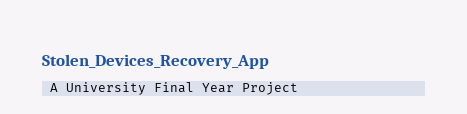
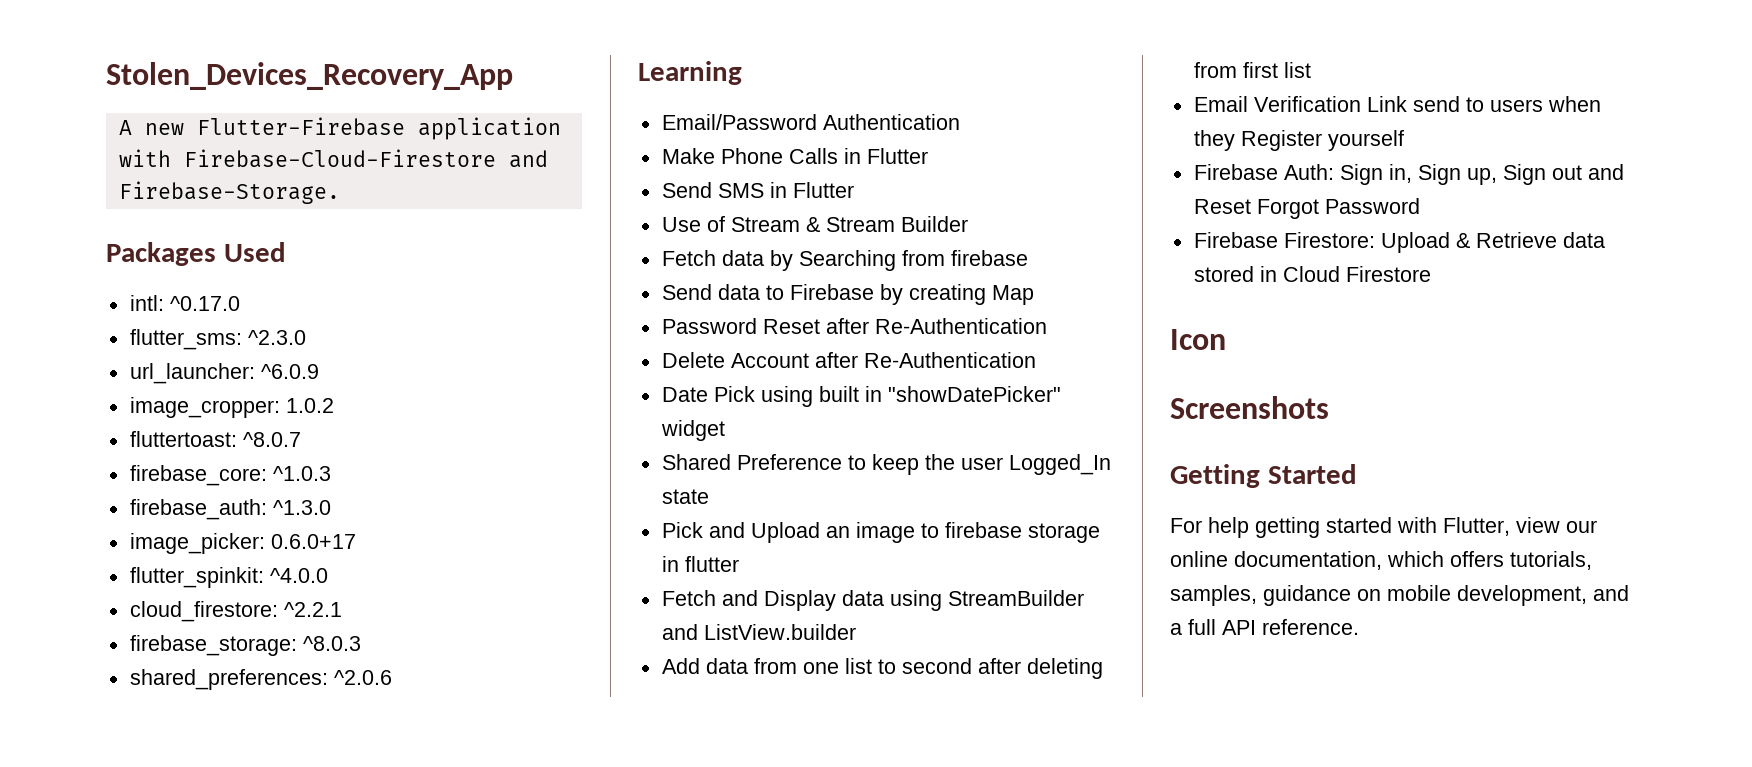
- A University Final Year Project
+ A new Flutter-Firebase application with Firebase-Cloud-Firestore and Firebase-Storage.
+ Packages Used
+ intl: ^0.17.0
+ flutter_sms: ^2.3.0
+ url_launcher: ^6.0.9
+ image_cropper: 1.0.2
+ fluttertoast: ^8.0.7
+ firebase_core: ^1.0.3
+ firebase_auth: ^1.3.0
+ image_picker: 0.6.0+17
+ flutter_spinkit: ^4.0.0
+ cloud_firestore: ^2.2.1
+ firebase_storage: ^8.0.3
+ shared_preferences: ^2.0.6
+ Learning
+ Email/Password Authentication
+ Make Phone Calls in Flutter
+ Send SMS in Flutter
+ Use of Stream & Stream Builder
+ Fetch data by Searching from firebase
+ Send data to Firebase by creating Map
+ Password Reset after Re-Authentication
+ Delete Account after Re-Authentication
+ Date Pick using built in "showDatePicker" widget
+ Shared Preference to keep the user Logged_In state
+ Pick and Upload an image to firebase storage in flutter
+ Fetch and Display data using StreamBuilder and ListView.builder
+ Add data from one list to second after deleting from first list
+ Email Verification Link send to users when they Register yourself
+ Firebase Auth: Sign in, Sign up, Sign out and Reset Forgot Password
+ Firebase Firestore: Upload & Retrieve data stored in Cloud Firestore
+ Icon
+ Screenshots
+ Getting Started
+ For help getting started with Flutter, view our online documentation, which offers tutorials, samples, guidance on mobile development, and a full API reference.

